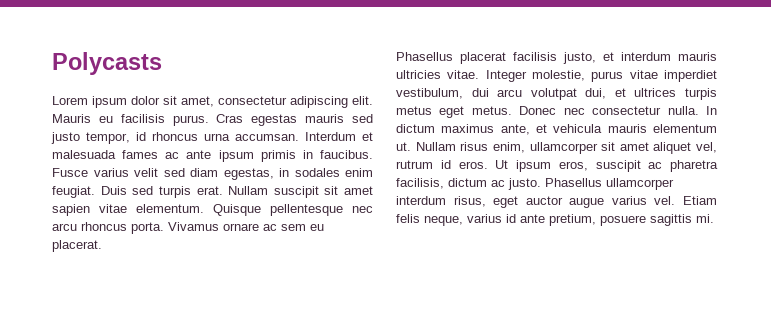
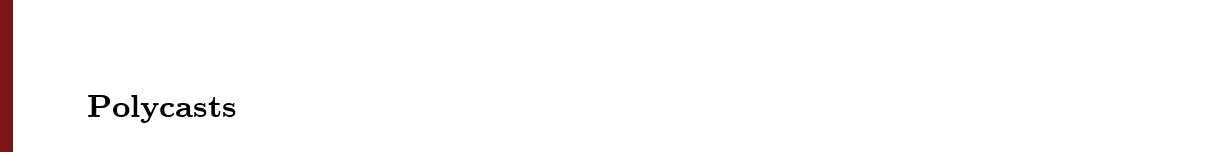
- Lorem ipsum dolor sit amet, consectetur adipiscing elit. Mauris eu facilisis purus. Cras egestas mauris sed justo tempor, id rhoncus urna accumsan. Interdum et malesuada fames ac ante ipsum primis in faucibus. Fusce varius velit sed diam egestas, in sodales enim feugiat. Duis sed turpis erat. Nullam suscipit sit amet sapien vitae elementum. Quisque pellentesque nec arcu rhoncus porta. Vivamus ornare ac sem eu placerat.
- Phasellus placerat facilisis justo, et interdum mauris ultricies vitae. Integer molestie, purus vitae imperdiet vestibulum, dui arcu volutpat dui, et ultrices turpis metus eget metus. Donec nec consectetur nulla. In dictum maximus ante, et vehicula mauris elementum ut. Nullam risus enim, ullamcorper sit amet aliquet vel, rutrum id eros. Ut ipsum eros, suscipit ac pharetra facilisis, dictum ac justo. Phasellus ullamcorper interdum risus, eget auctor augue varius vel. Etiam felis neque, varius id ante pretium, posuere sagittis mi.

